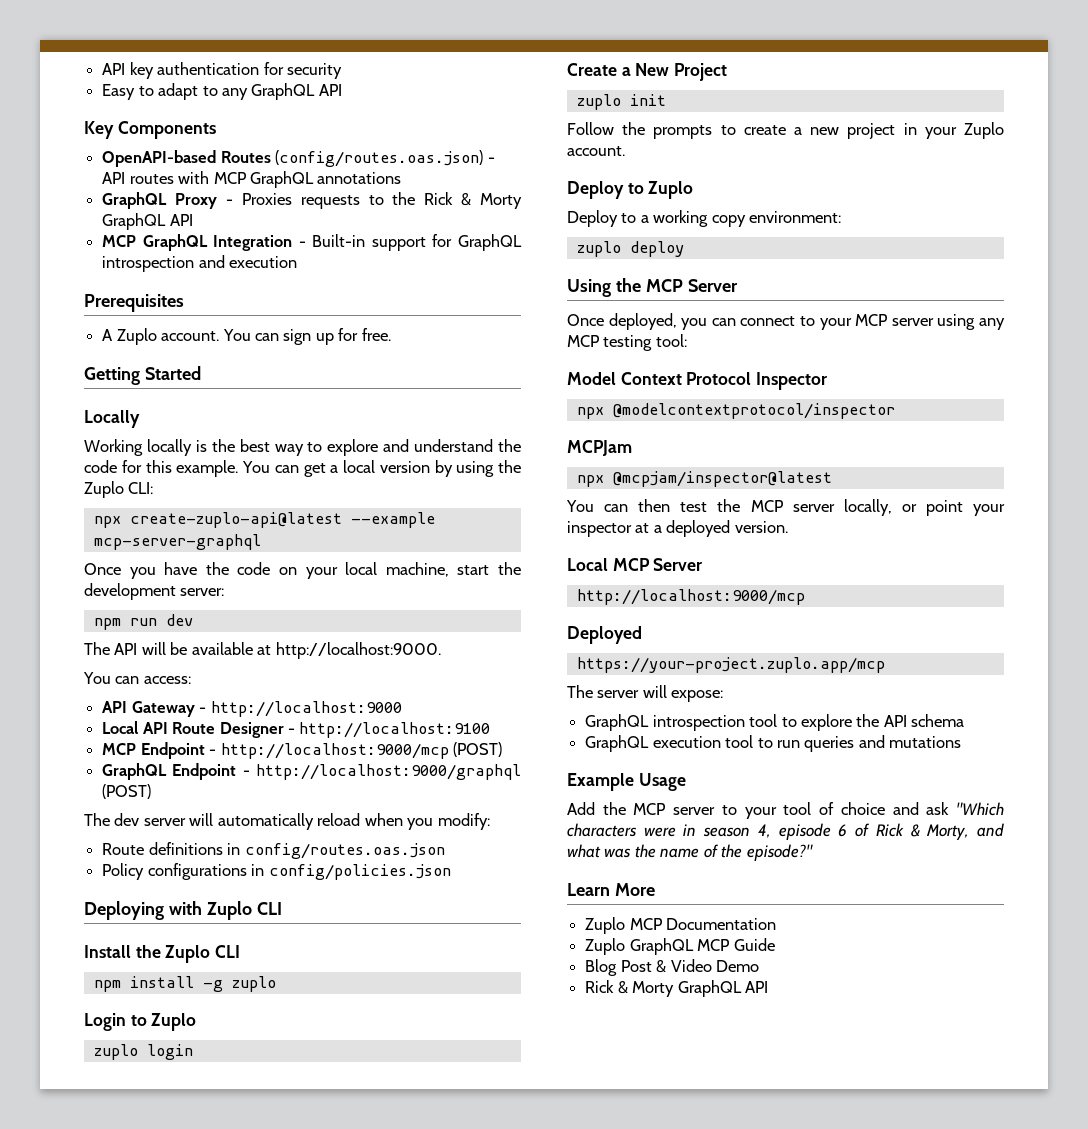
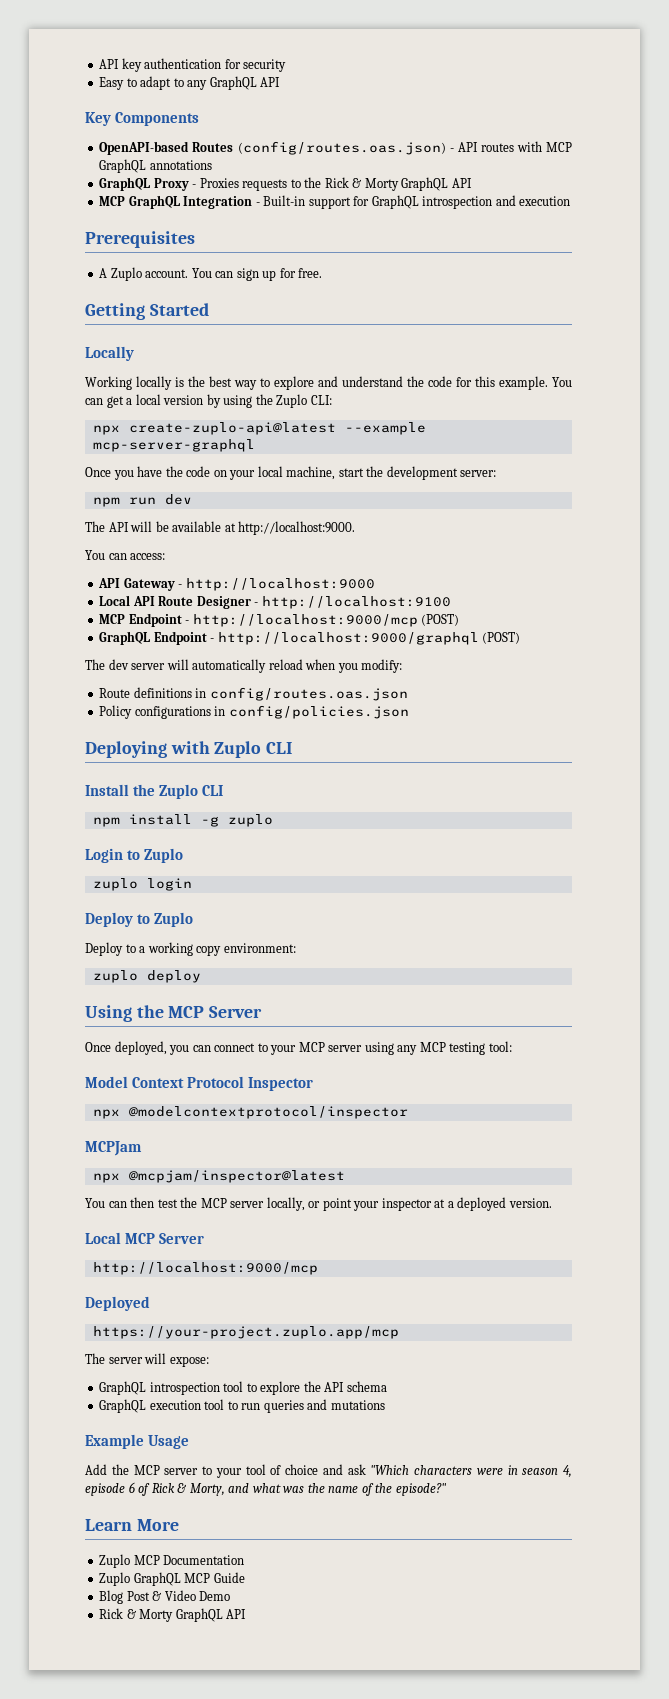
- Create a New Project
- zuplo init
- Follow the prompts to create a new project in your Zuplo account.

